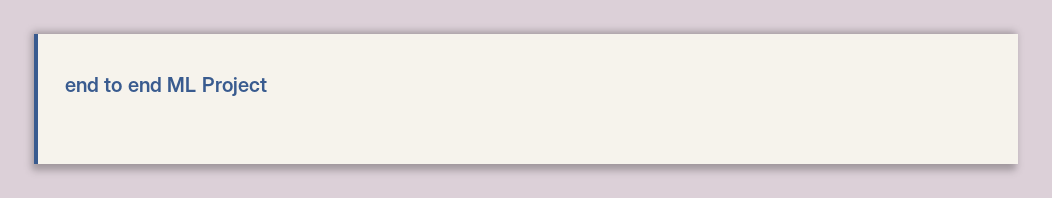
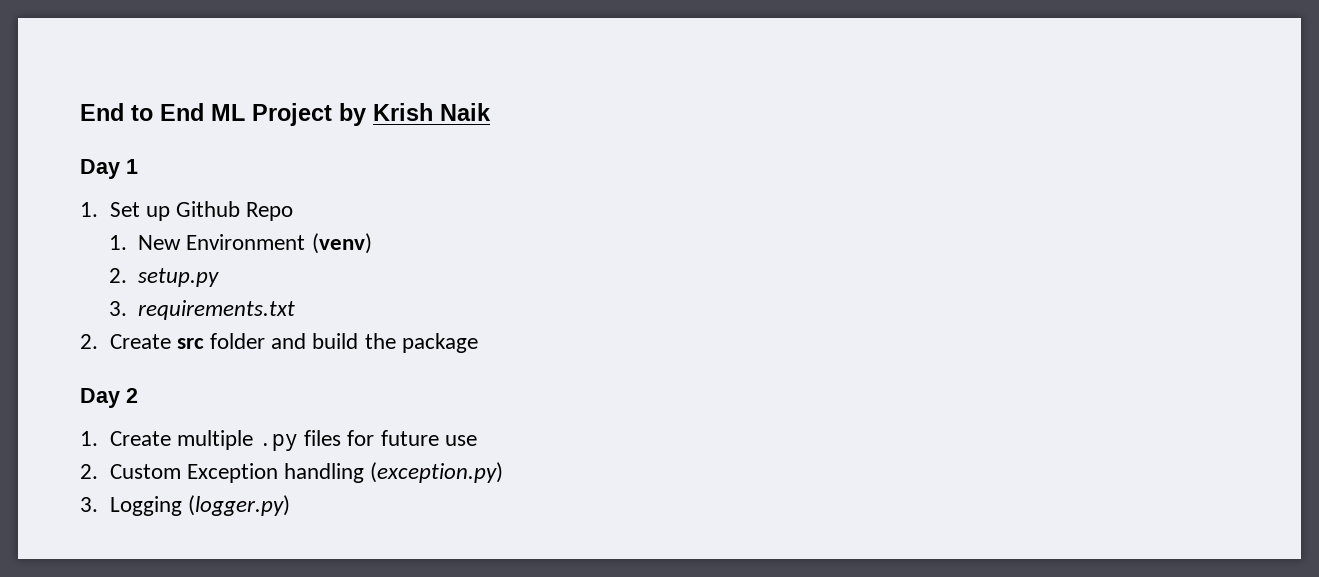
- end to end ML Project
+ End to End ML Project by Krish Naik
+ Day 1
+ 1. Set up Github Repo
+ 1. New Environment (venv)
+ 2. setup.py
+ 3. requirements.txt
+ 2. Create src folder and build the package
+ Day 2
+ 1. Create multiple .py files for future use
+ 2. Custom Exception handling (exception.py)
+ 3. Logging (logger.py)

